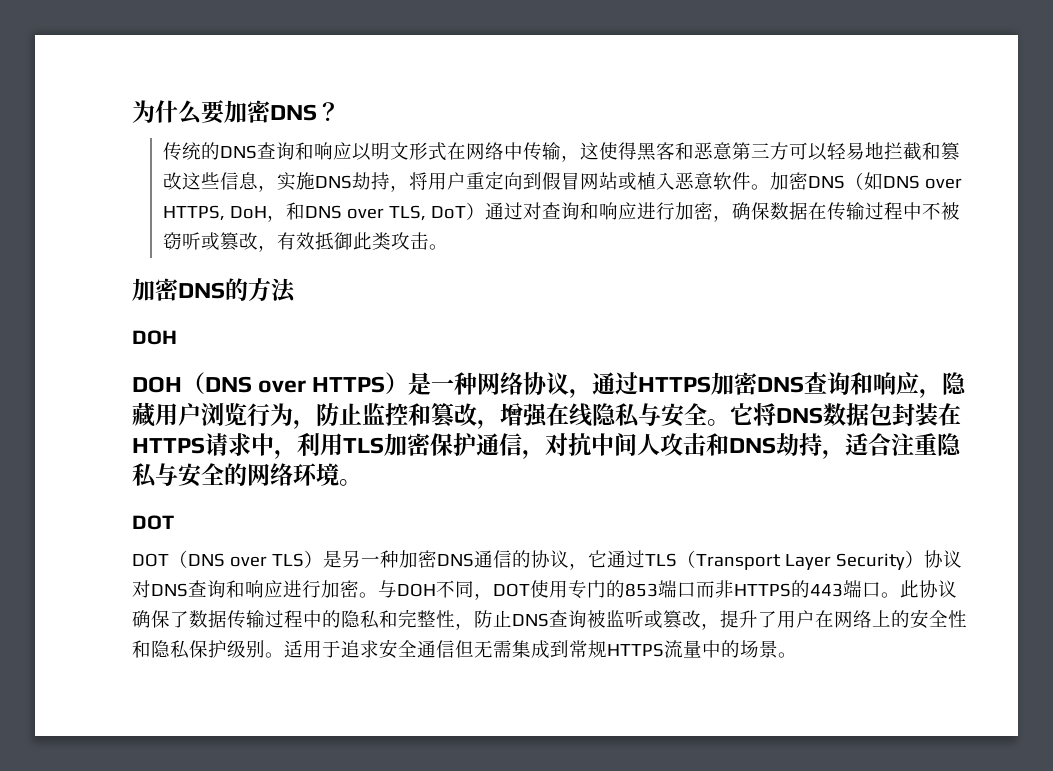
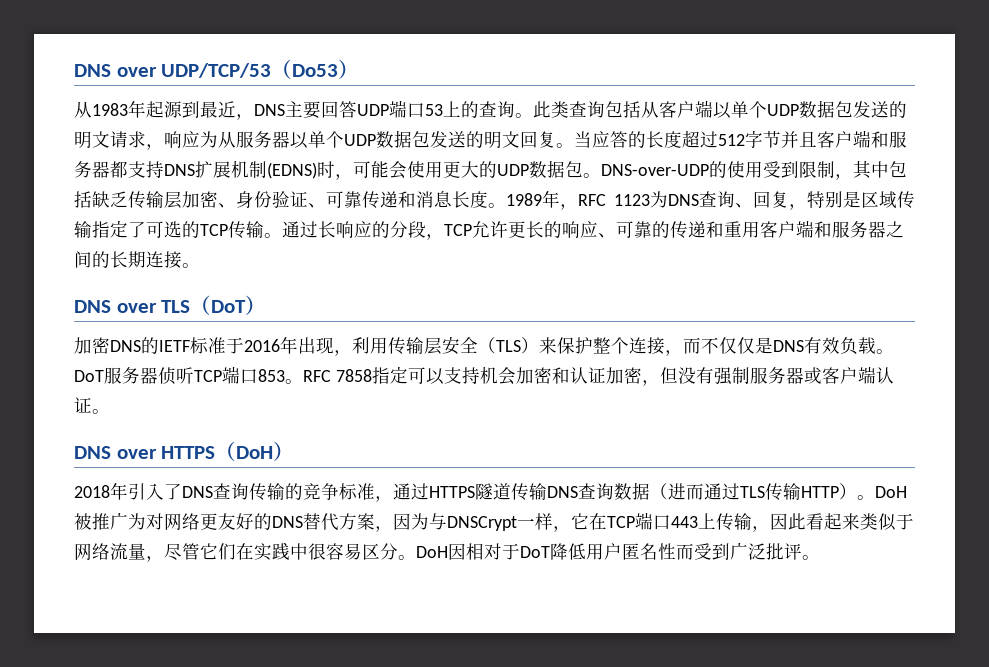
- 为什么要加密DNS？
- 传统的DNS查询和响应以明文形式在网络中传输，这使得黑客和恶意第三方可以轻易地拦截和篡改这些信息，实施DNS劫持，将用户重定向到假冒网站或植入恶意软件。加密DNS（如DNS over HTTPS, DoH，和DNS over TLS, DoT）通过对查询和响应进行加密，确保数据在传输过程中不被窃听或篡改，有效抵御此类攻击。
- 加密DNS的方法
- DOH
- DOH（DNS over HTTPS）是一种网络协议，通过HTTPS加密DNS查询和响应，隐藏用户浏览行为，防止监控和篡改，增强在线隐私与安全。它将DNS数据包封装在HTTPS请求中，利用TLS加密保护通信，对抗中间人攻击和DNS劫持，适合注重隐私与安全的网络环境。
- DOT
- DOT（DNS over TLS）是另一种加密DNS通信的协议，它通过TLS（Transport Layer Security）协议对DNS查询和响应进行加密。与DOH不同，DOT使用专门的853端口而非HTTPS的443端口。此协议确保了数据传输过程中的隐私和完整性，防止DNS查询被监听或篡改，提升了用户在网络上的安全性和隐私保护级别。适用于追求安全通信但无需集成到常规HTTPS流量中的场景。
+ DNS over UDP/TCP/53（Do53）
+ 从1983年起源到最近，DNS主要回答UDP端口53上的查询。此类查询包括从客户端以单个UDP数据包发送的明文请求，响应为从服务器以单个UDP数据包发送的明文回复。当应答的长度超过512字节并且客户端和服务器都支持DNS扩展机制(EDNS)时，可能会使用更大的UDP数据包。DNS-over-UDP的使用受到限制，其中包括缺乏传输层加密、身份验证、可靠传递和消息长度。1989年，RFC 1123为DNS查询、回复，特别是区域传输指定了可选的TCP传输。通过长响应的分段，TCP允许更长的响应、可靠的传递和重用客户端和服务器之间的长期连接。
+ DNS over TLS（DoT）
+ 加密DNS的IETF标准于2016年出现，利用传输层安全（TLS）来保护整个连接，而不仅仅是DNS有效负载。DoT服务器侦听TCP端口853。RFC 7858指定可以支持机会加密和认证加密，但没有强制服务器或客户端认证。
+ DNS over HTTPS（DoH）
+ 2018年引入了DNS查询传输的竞争标准，通过HTTPS隧道传输DNS查询数据（进而通过TLS传输HTTP）。DoH被推广为对网络更友好的DNS替代方案，因为与DNSCrypt一样，它在TCP端口443上传输，因此看起来类似于网络流量，尽管它们在实践中很容易区分。DoH因相对于DoT降低用户匿名性而受到广泛批评。

